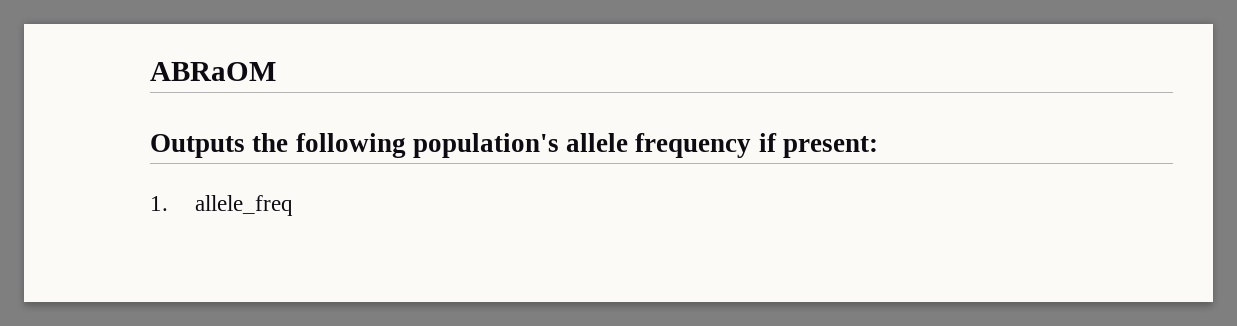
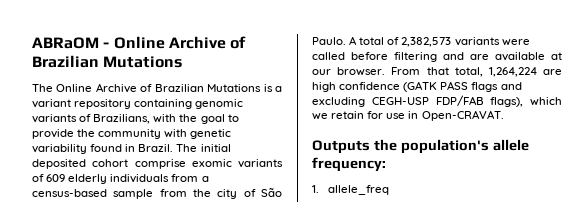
- ABRaOM
+ ABRaOM - Online Archive of Brazilian Mutations
+ The Online Archive of Brazilian Mutations is a variant repository containing genomic variants of Brazilians, with the goal to provide the community with genetic variability found in Brazil. The initial deposited cohort comprise exomic variants of 609 elderly individuals from a census-based sample from the city of São Paulo. A total of 2,382,573 variants were called before filtering and are available at our browser. From that total, 1,264,224 are high confidence (GATK PASS flags and excluding CEGH-USP FDP/FAB flags), which we retain for use in Open-CRAVAT.
- Outputs the following population's allele frequency if present:
+ Outputs the population's allele frequency:

